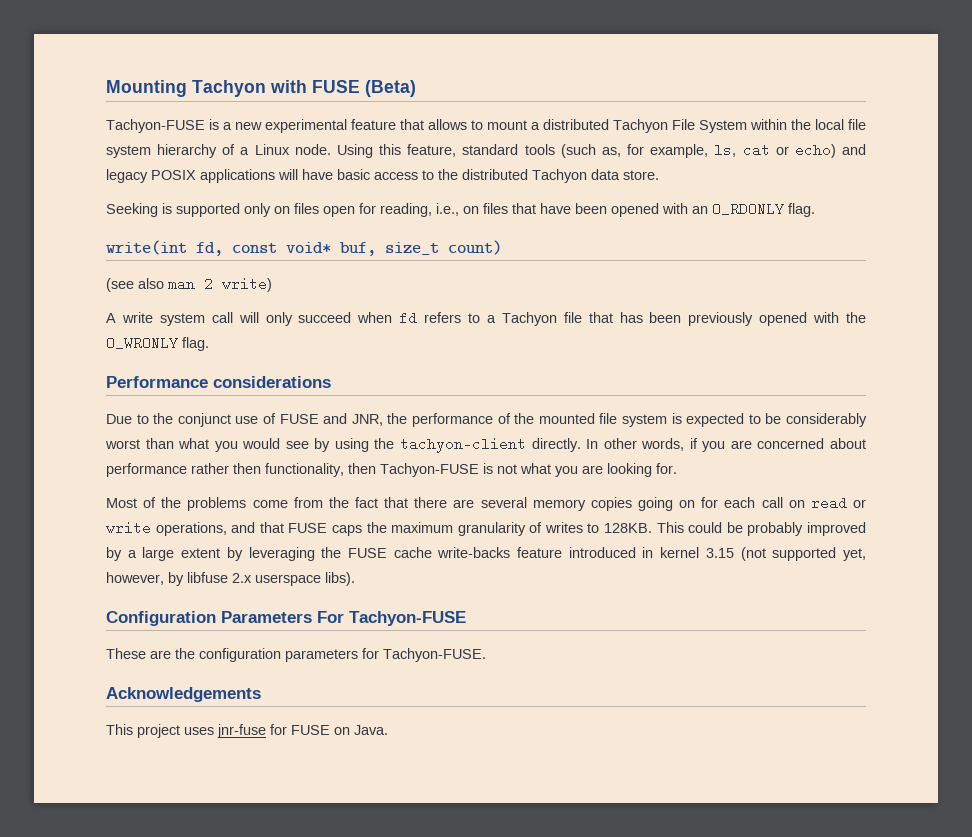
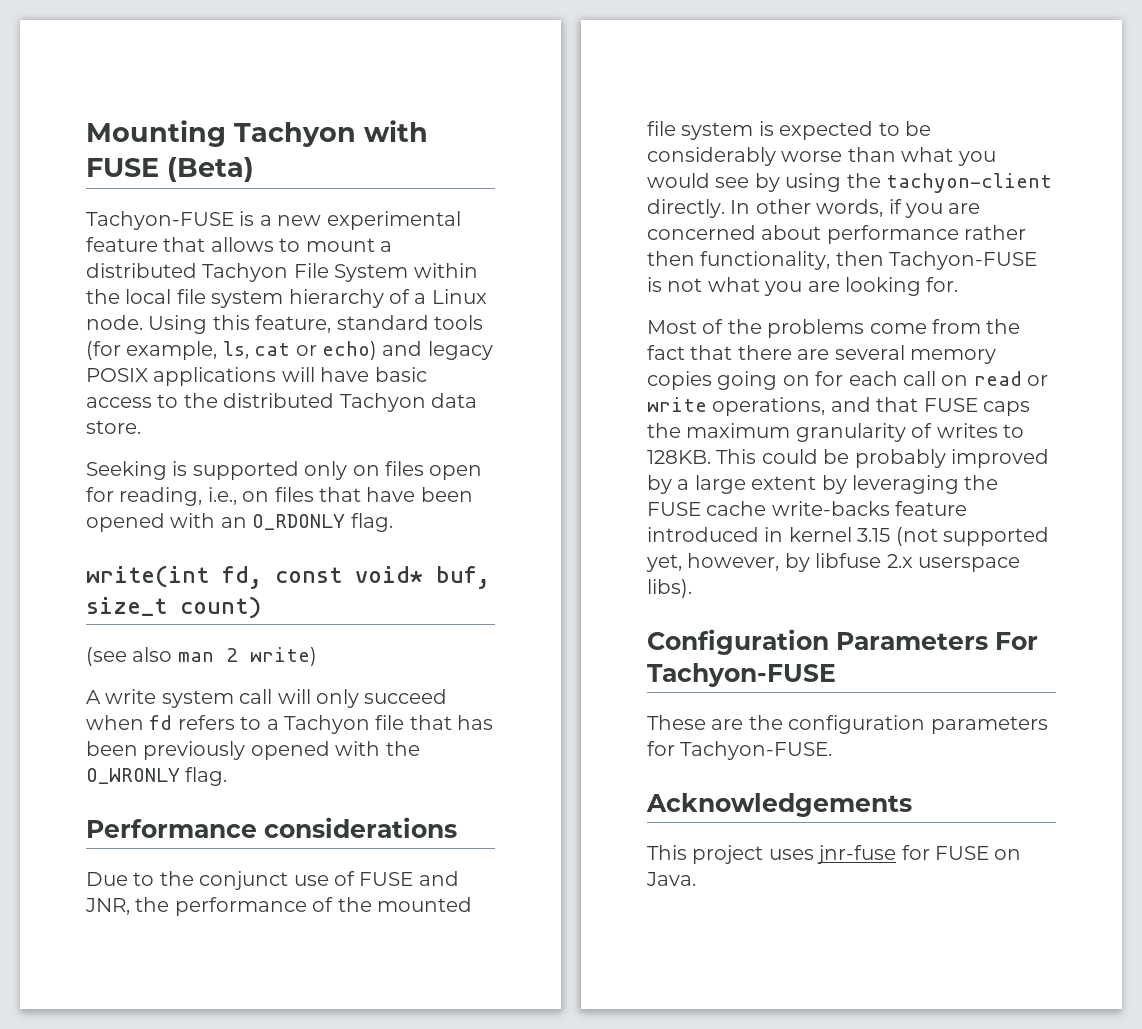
- Using this feature, standard tools (such as, for example, ls, cat or echo) and legacy POSIX applications will have basic access to the distributed Tachyon data store.
+ Using this feature, standard tools (for example, ls, cat or echo) and legacy POSIX applications will have basic access to the distributed Tachyon data store.
- Due to the conjunct use of FUSE and JNR, the performance of the mounted file system is expected to be considerably worst than what you would see by using the tachyon-client directly.
+ Due to the conjunct use of FUSE and JNR, the performance of the mounted file system is expected to be considerably worse than what you would see by using the tachyon-client directly.

